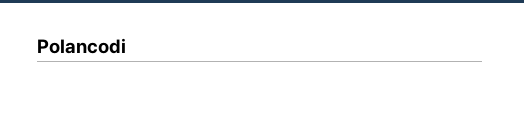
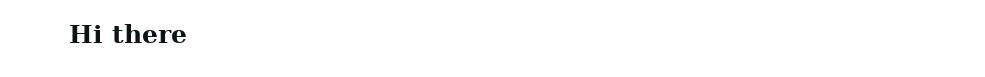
- Polancodi
+ Hi there

